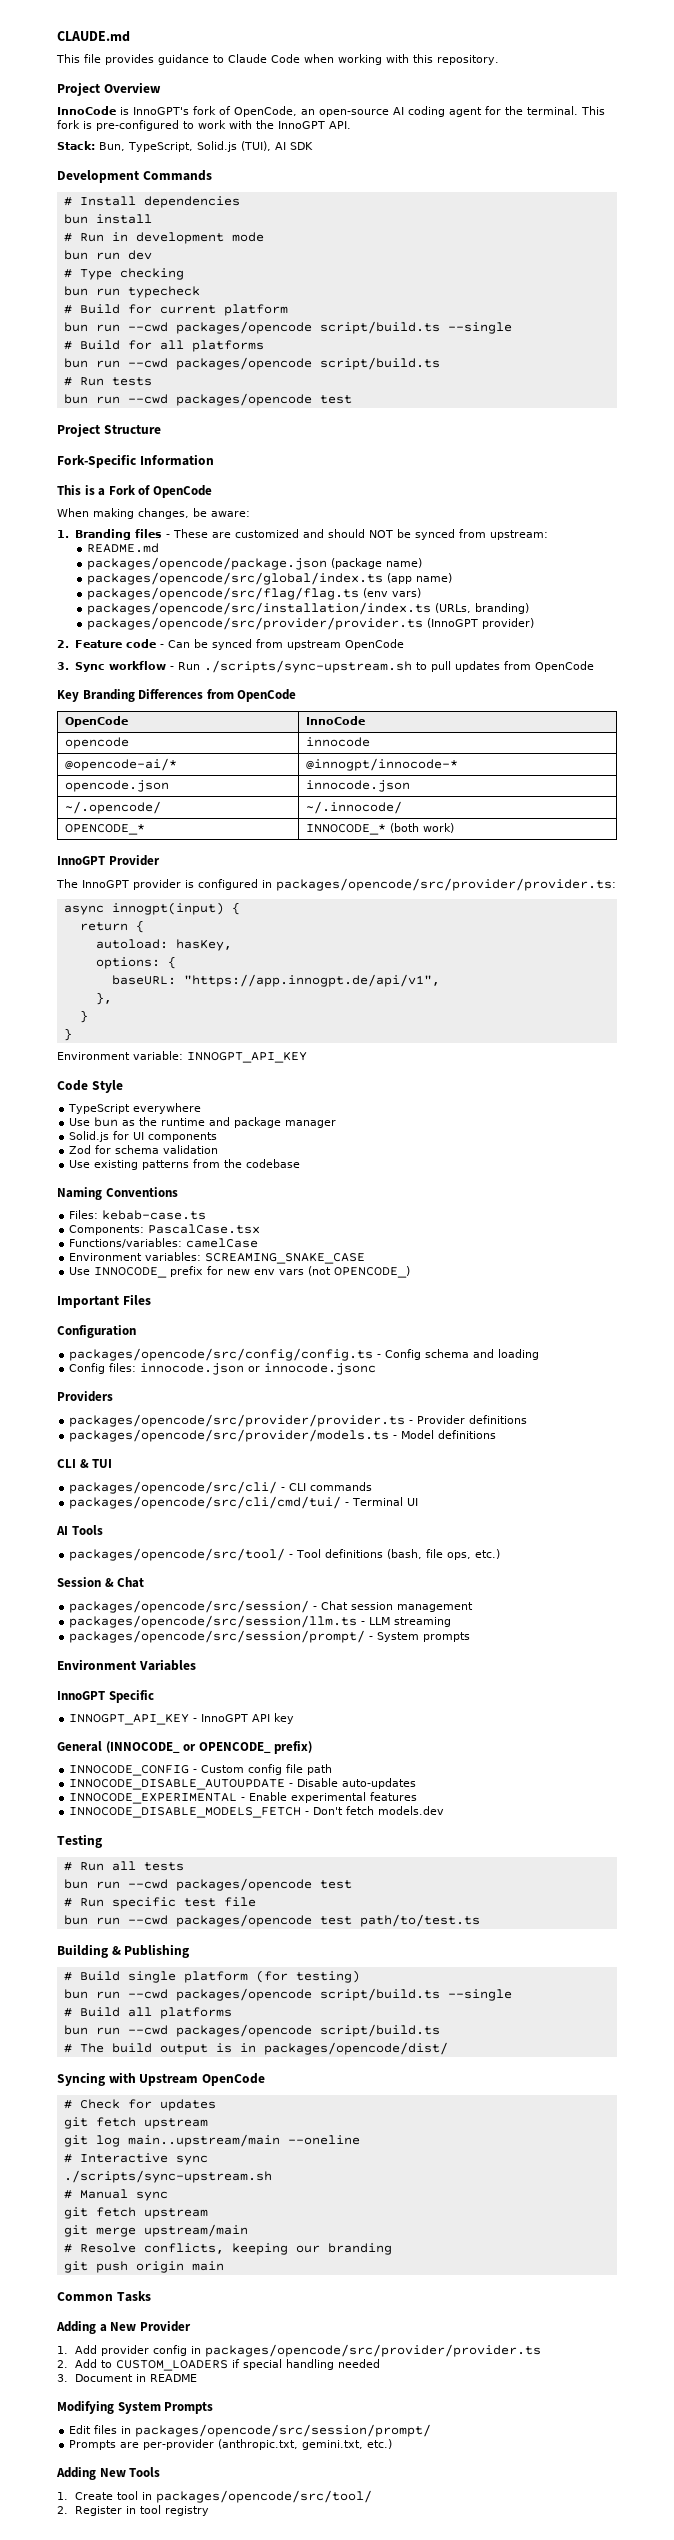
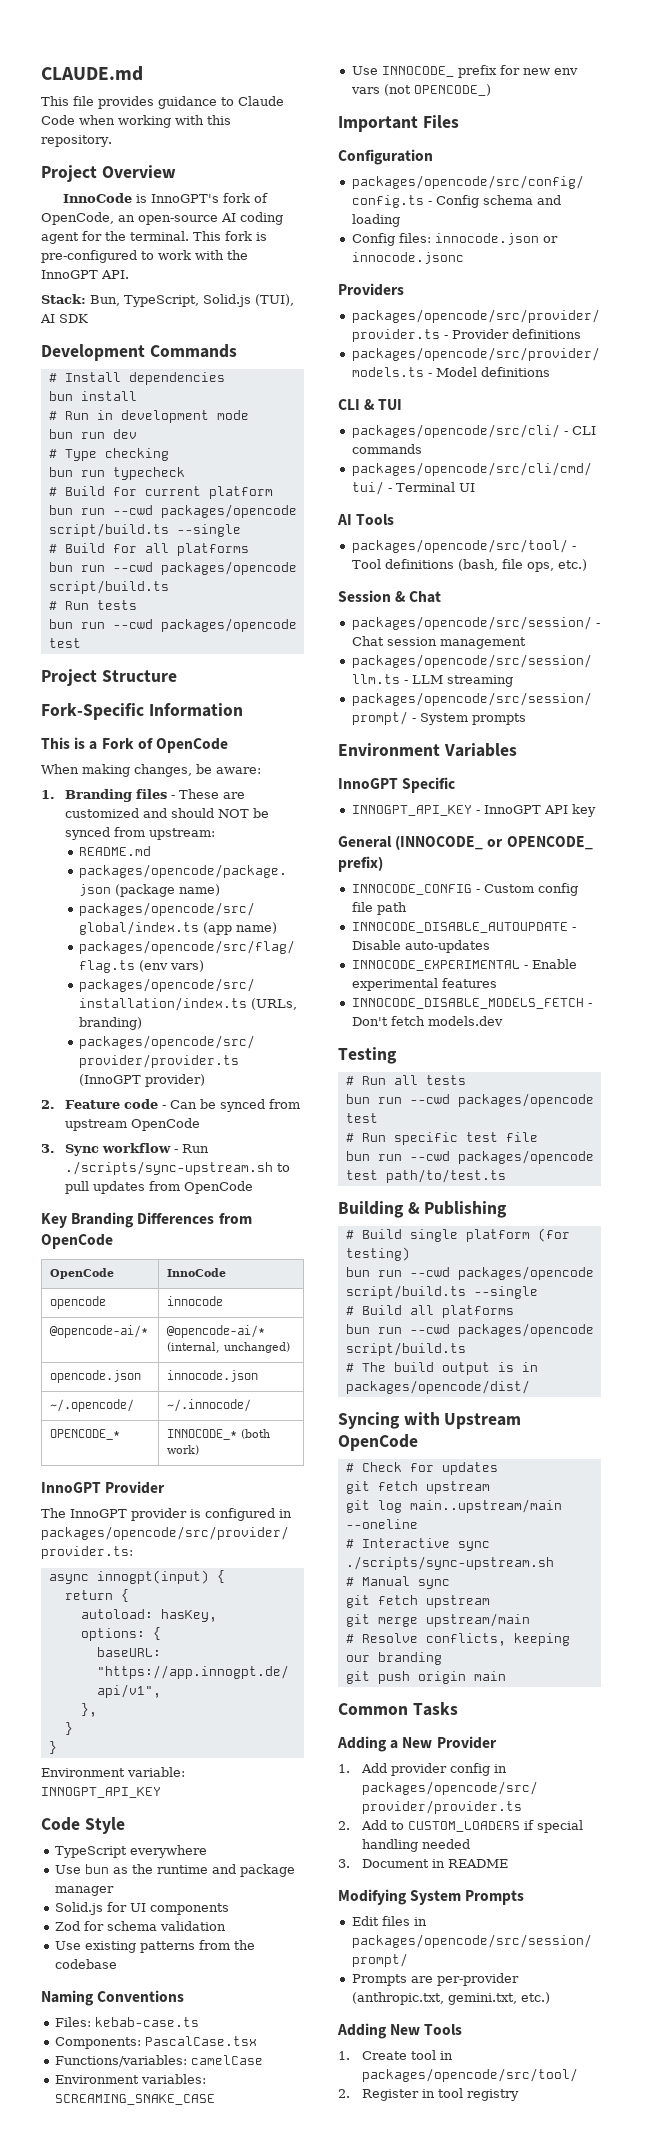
- @opencode-ai/* | @innogpt/innocode-*
+ @opencode-ai/* | @opencode-ai/* (internal, unchanged)

